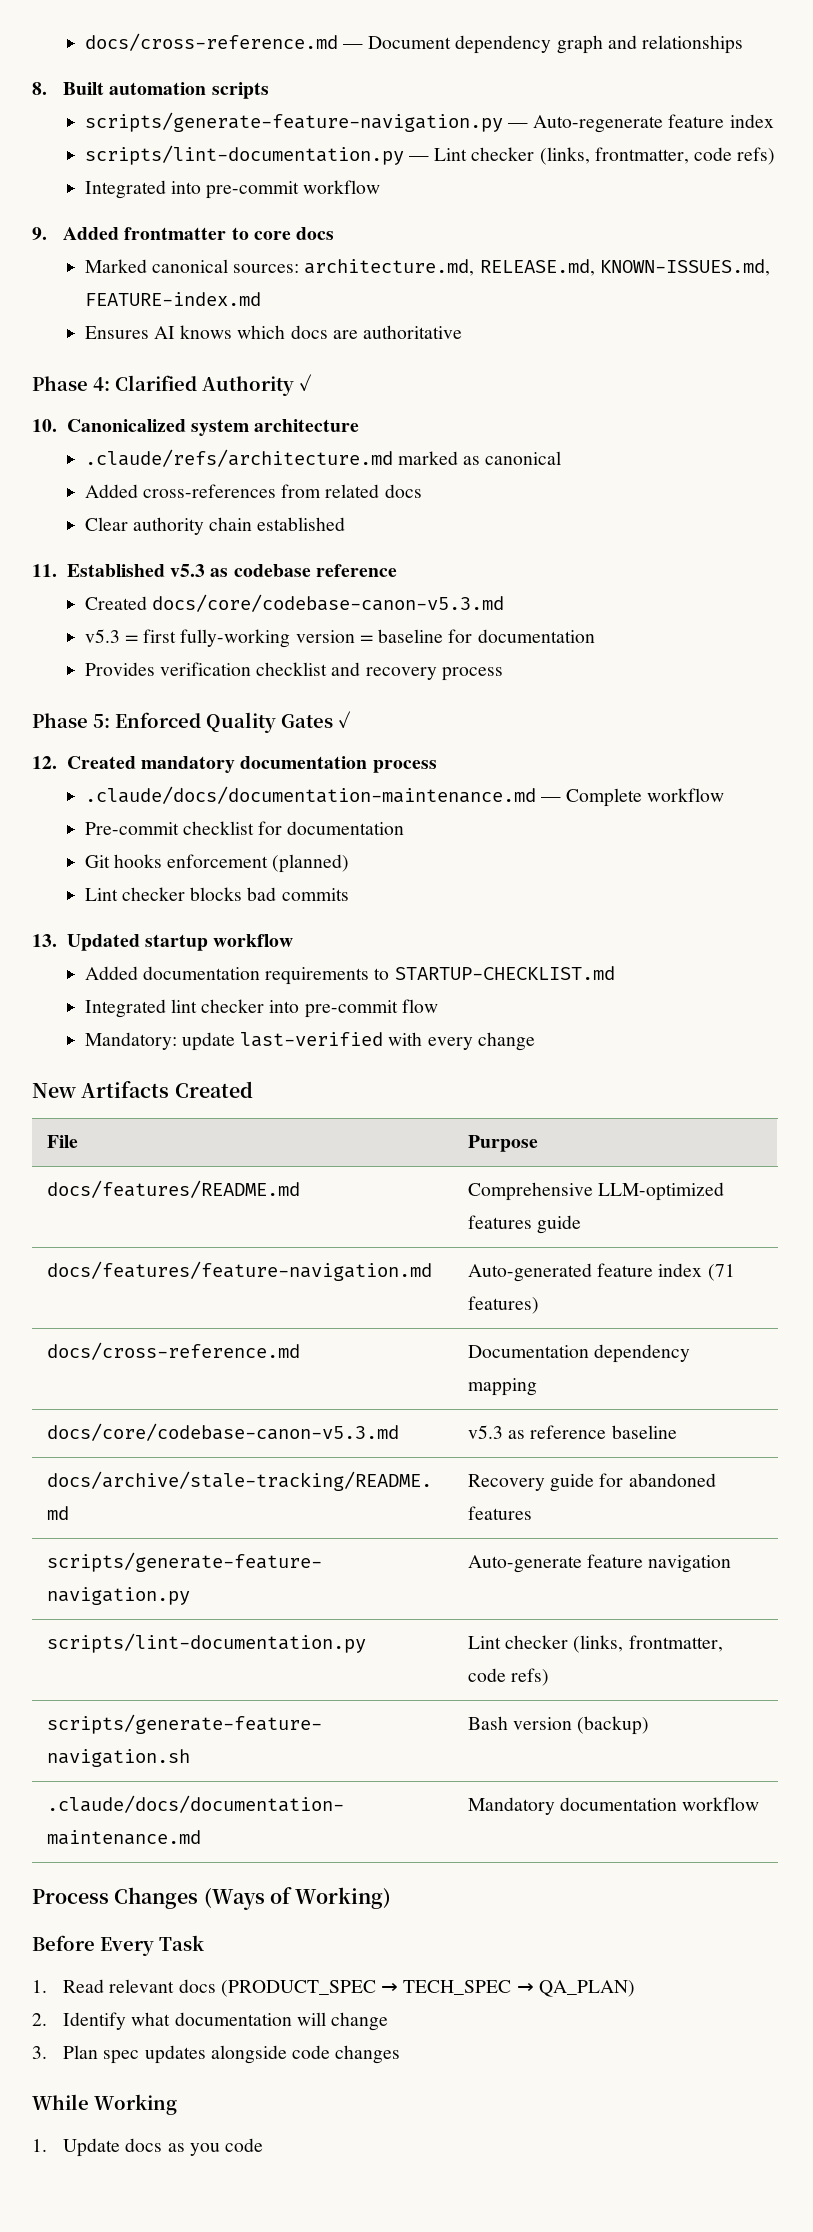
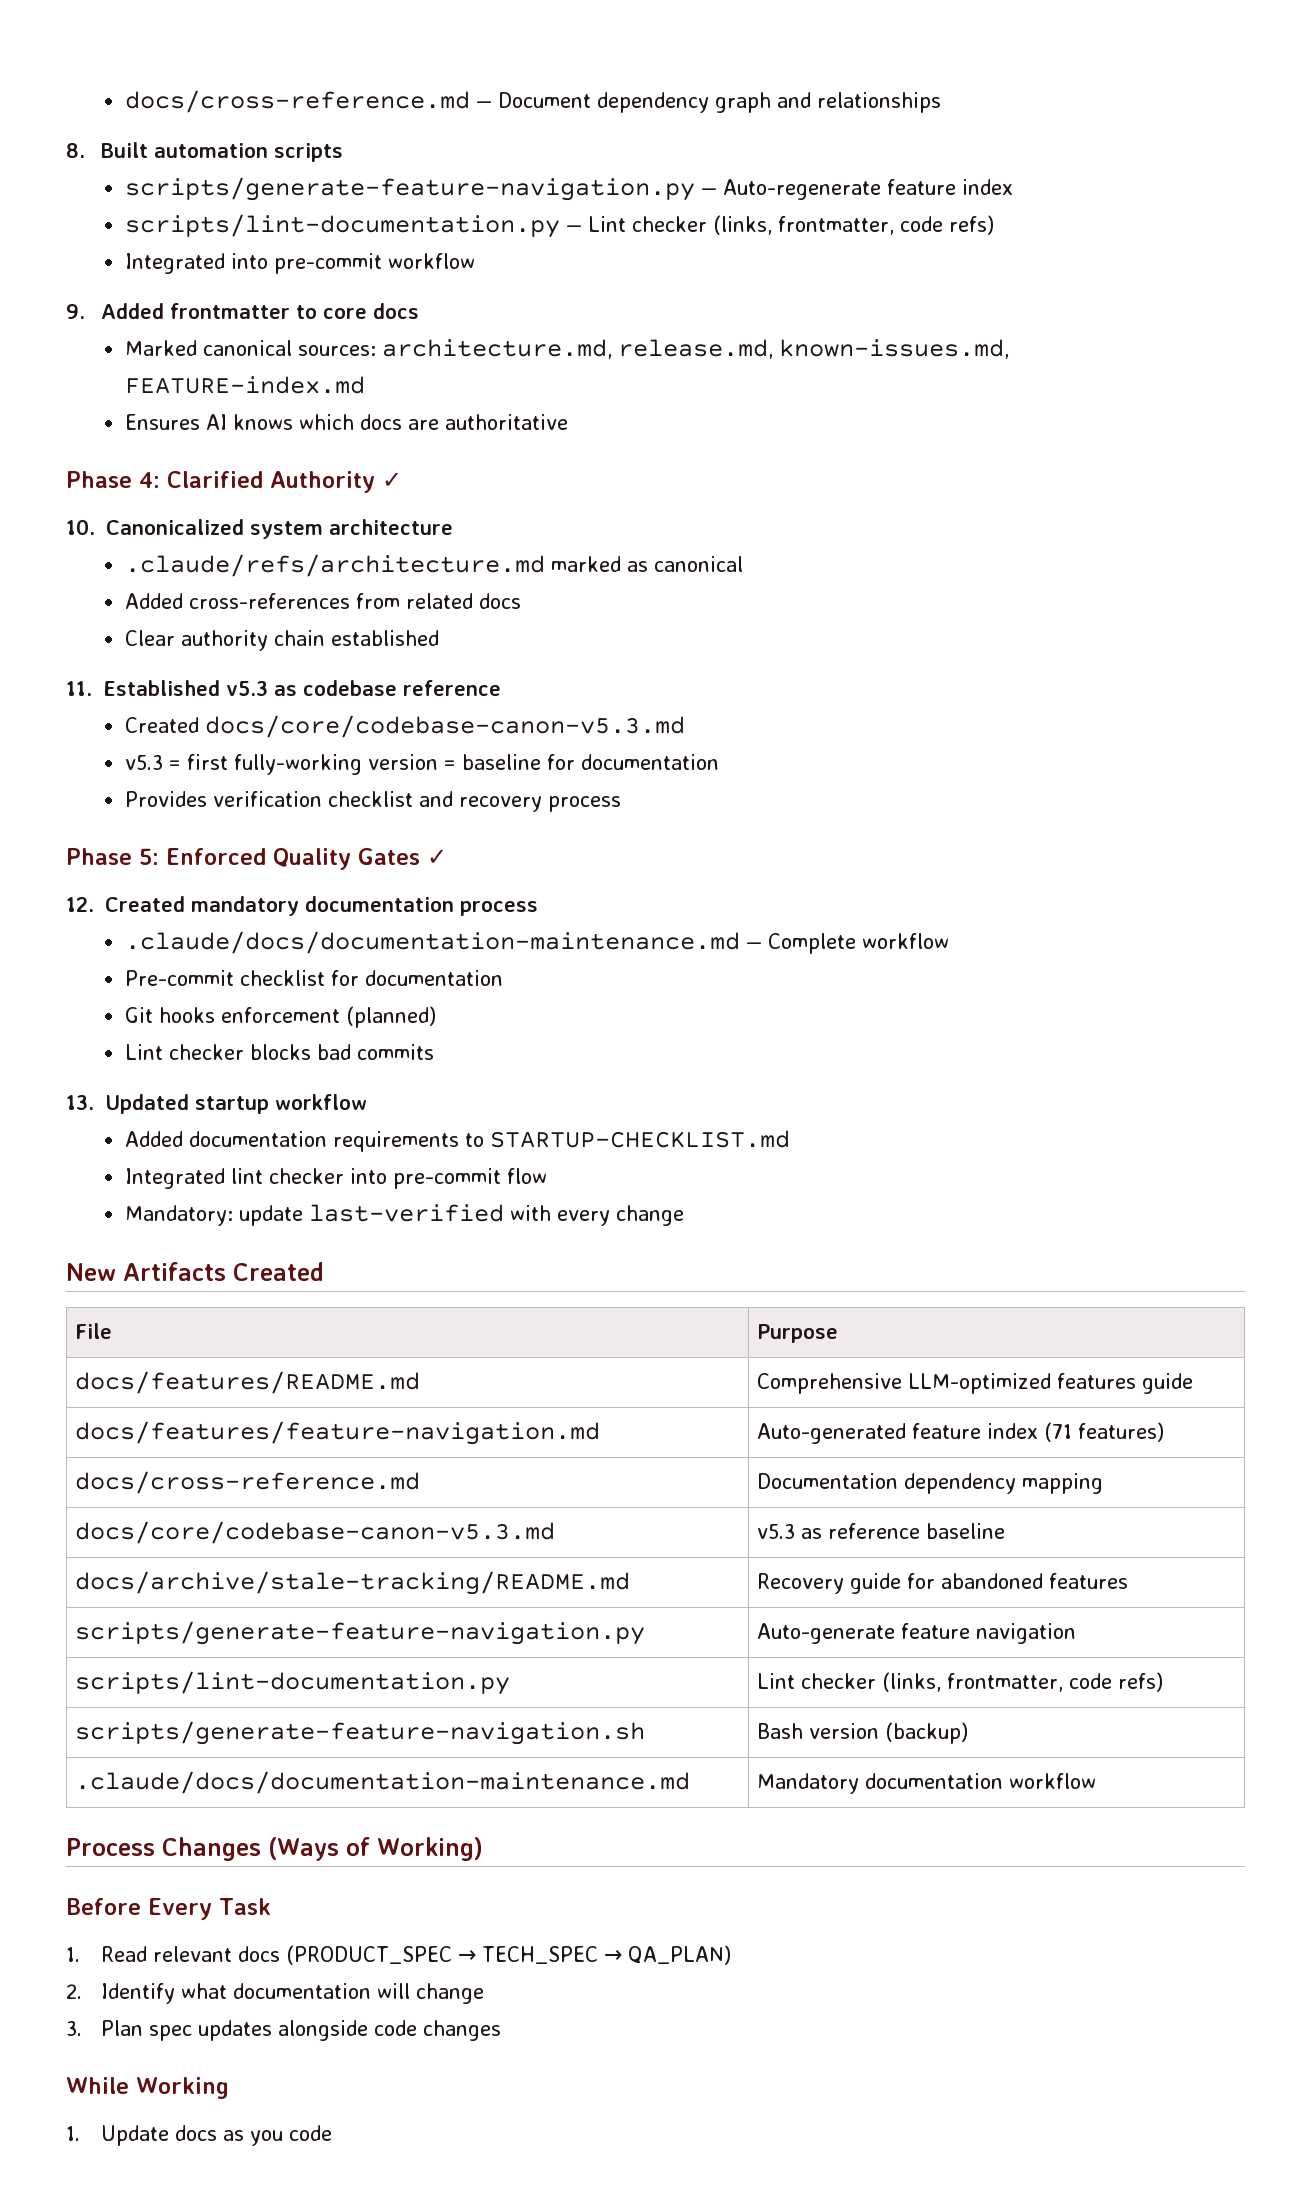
- Marked canonical sources: architecture.md, RELEASE.md, KNOWN-ISSUES.md, FEATURE-index.md
+ Marked canonical sources: architecture.md, release.md, known-issues.md, FEATURE-index.md

